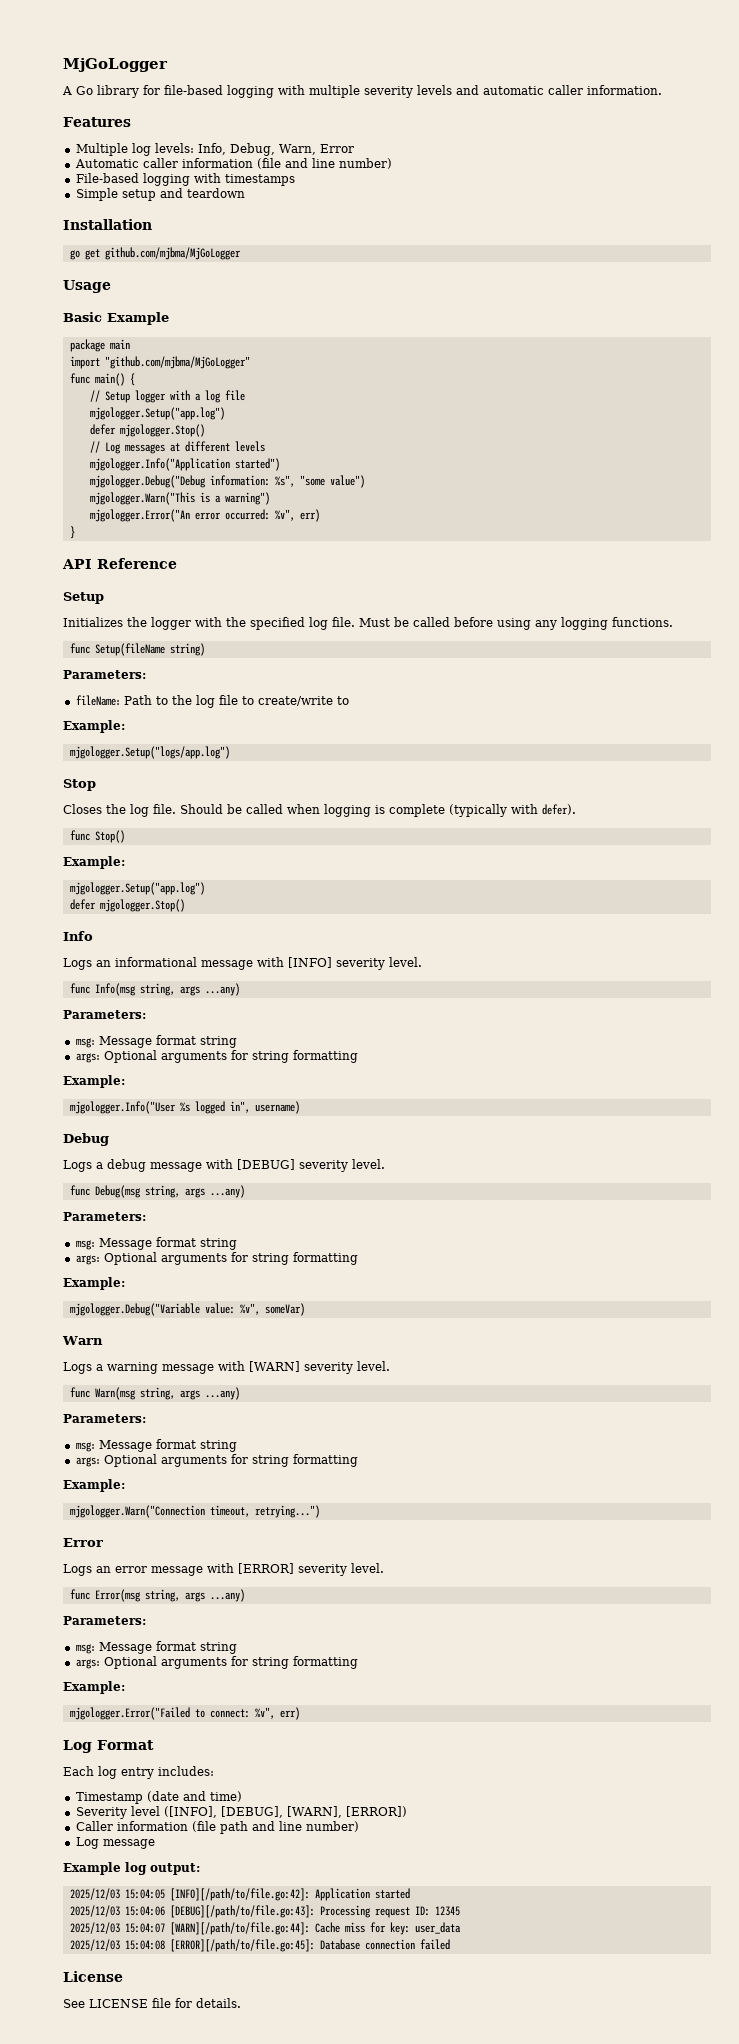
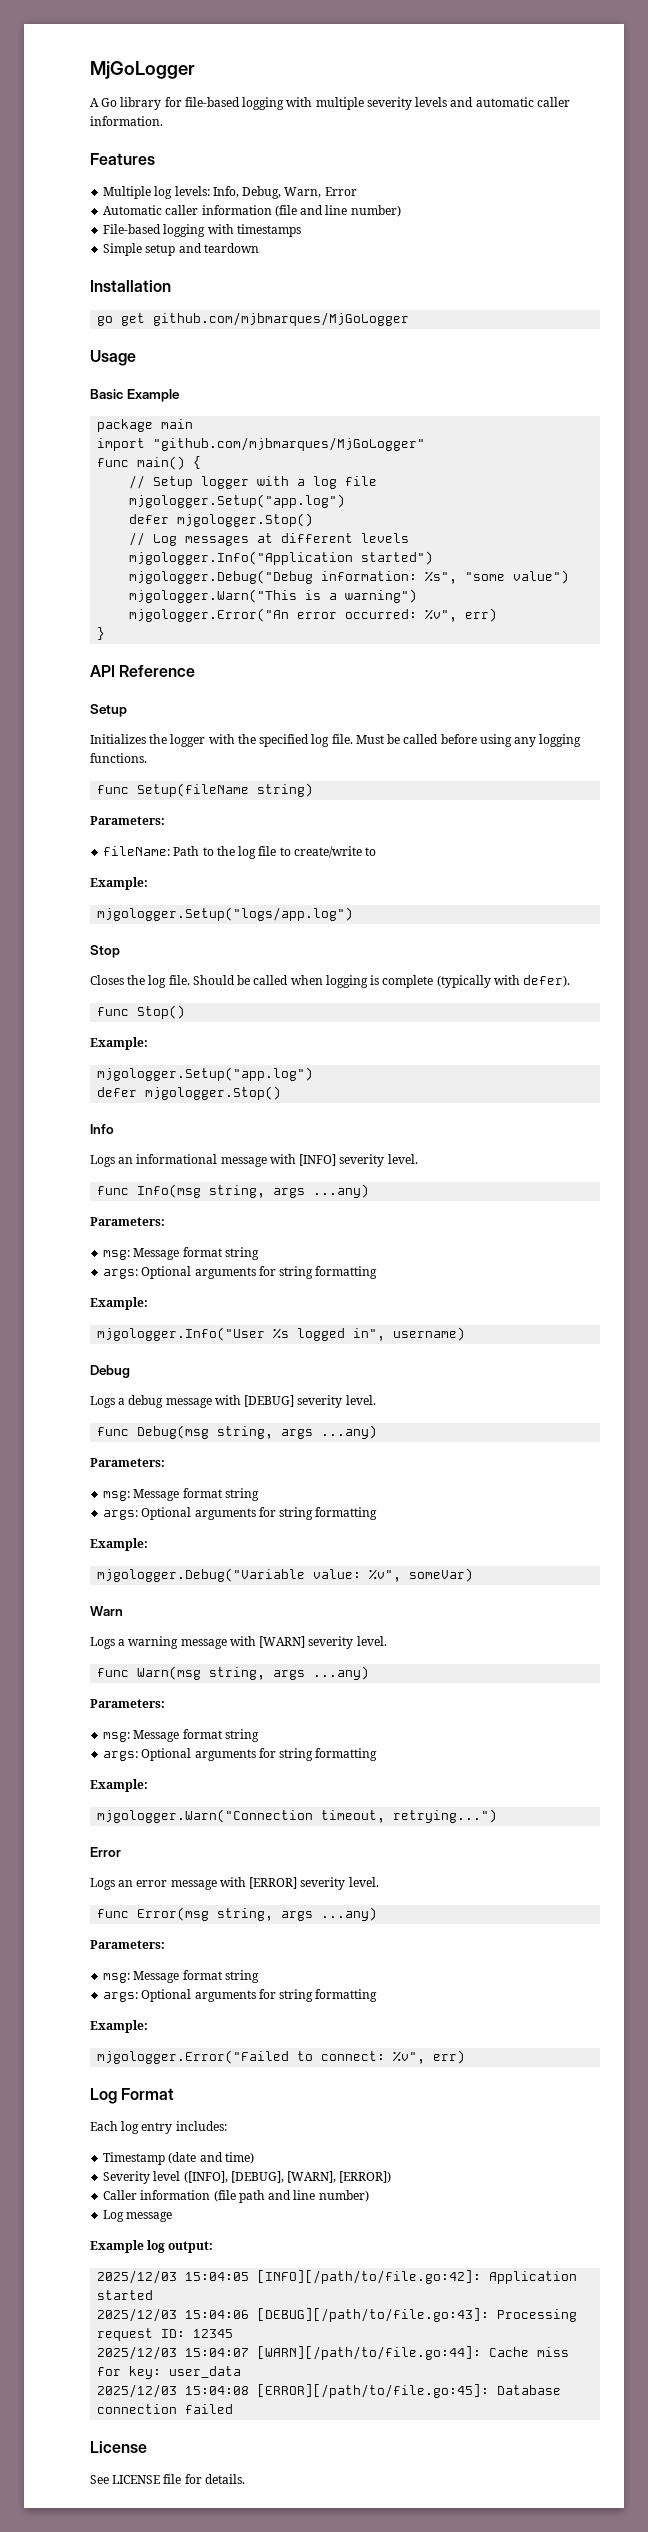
- go get github.com/mjbma/MjGoLogger
+ go get github.com/mjbmarques/MjGoLogger
- import "github.com/mjbma/MjGoLogger"
+ import "github.com/mjbmarques/MjGoLogger"

